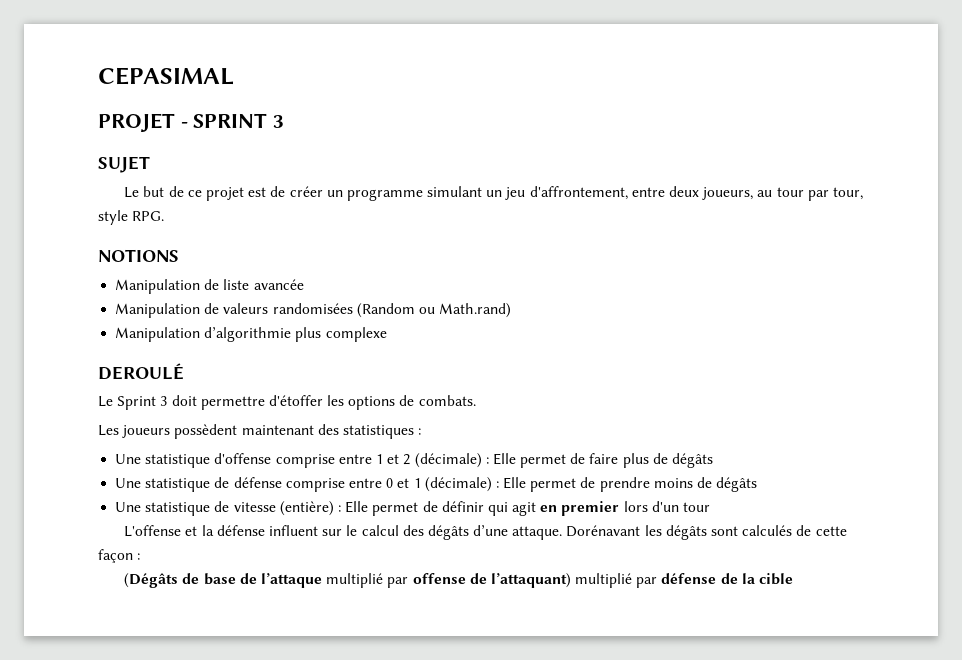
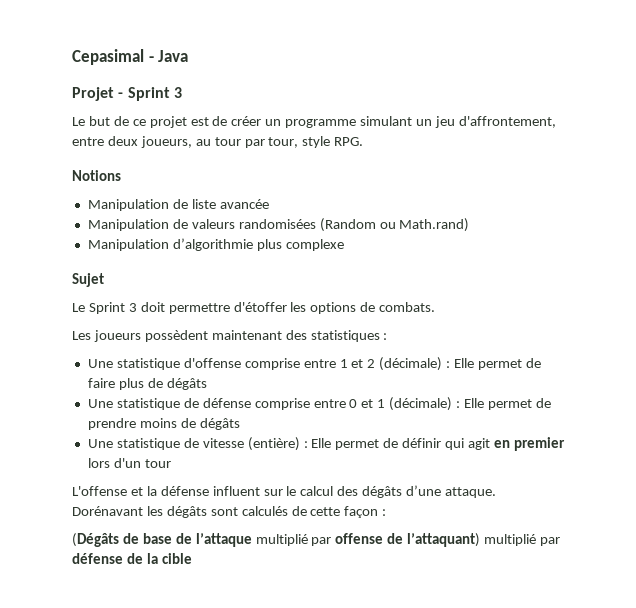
- CEPASIMAL
- PROJET - SPRINT 3
- SUJET
+ Cepasimal - Java
+ Projet - Sprint 3
- NOTIONS
+ Notions
- DEROULÉ
+ Sujet

